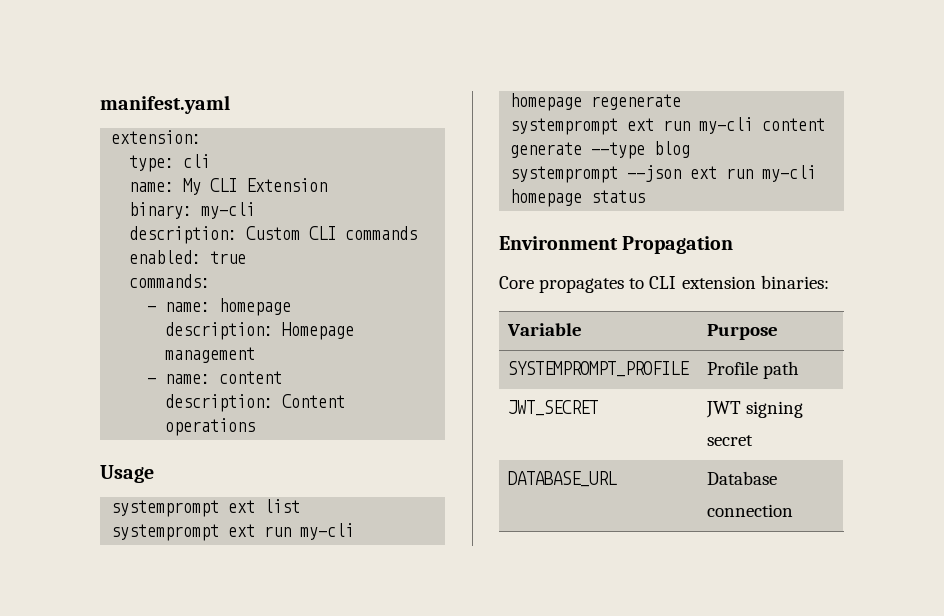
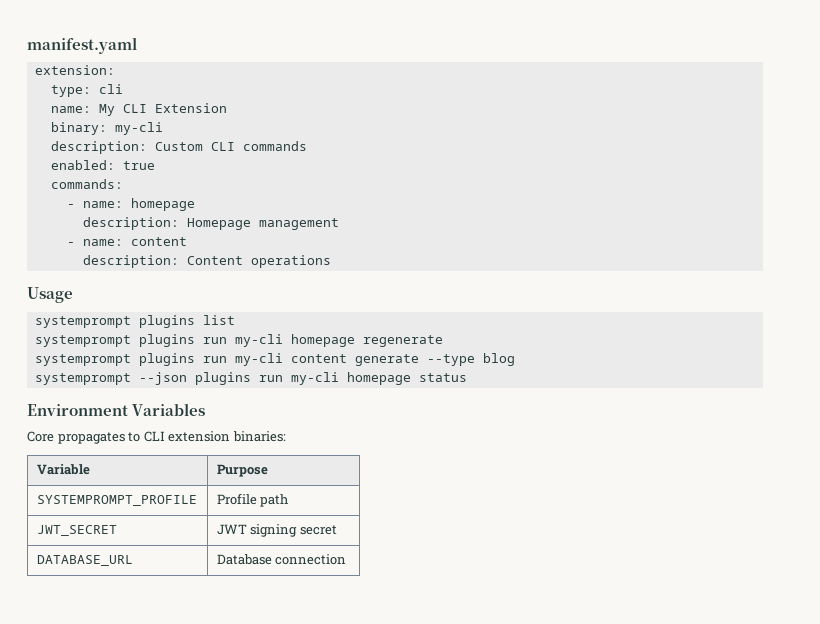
- systemprompt ext list
+ systemprompt plugins list
- systemprompt ext run my-cli homepage regenerate
+ systemprompt plugins run my-cli homepage regenerate
- systemprompt ext run my-cli content generate --type blog
+ systemprompt plugins run my-cli content generate --type blog
- systemprompt --json ext run my-cli homepage status
+ systemprompt --json plugins run my-cli homepage status
- Environment Propagation
+ Environment Variables

